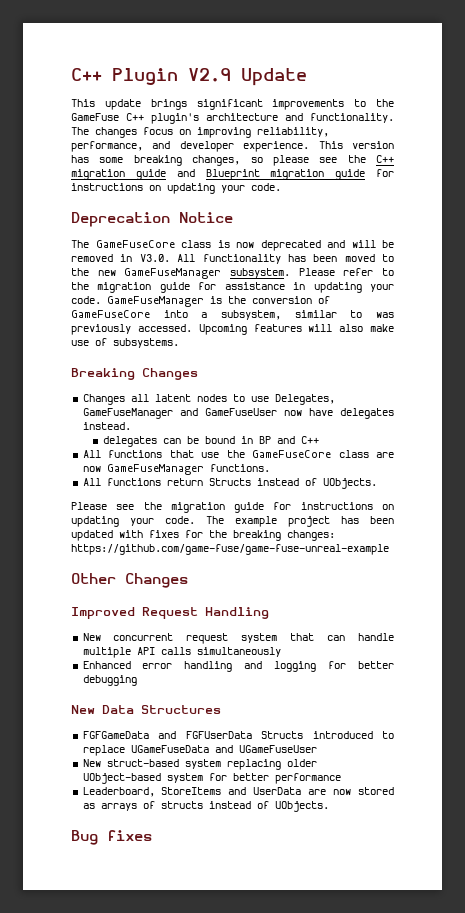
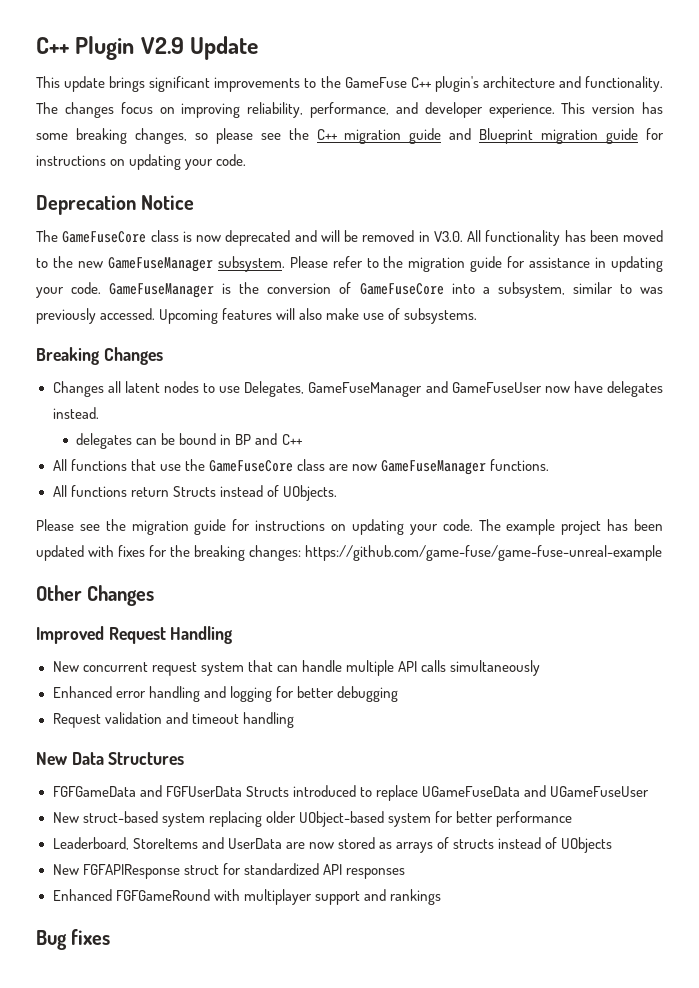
+ Request validation and timeout handling
- Leaderboard, StoreItems and UserData are now stored as arrays of structs instead of UObjects.
+ Leaderboard, StoreItems and UserData are now stored as arrays of structs instead of UObjects
+ New FGFAPIResponse struct for standardized API responses
+ Enhanced FGFGameRound with multiplayer support and rankings

